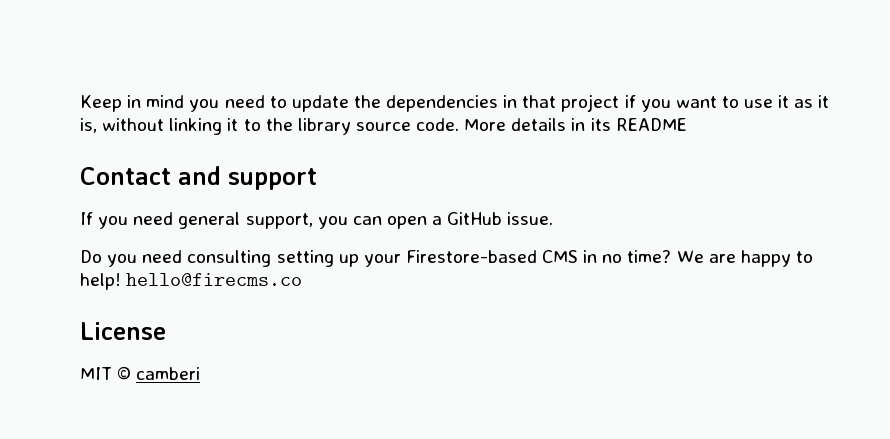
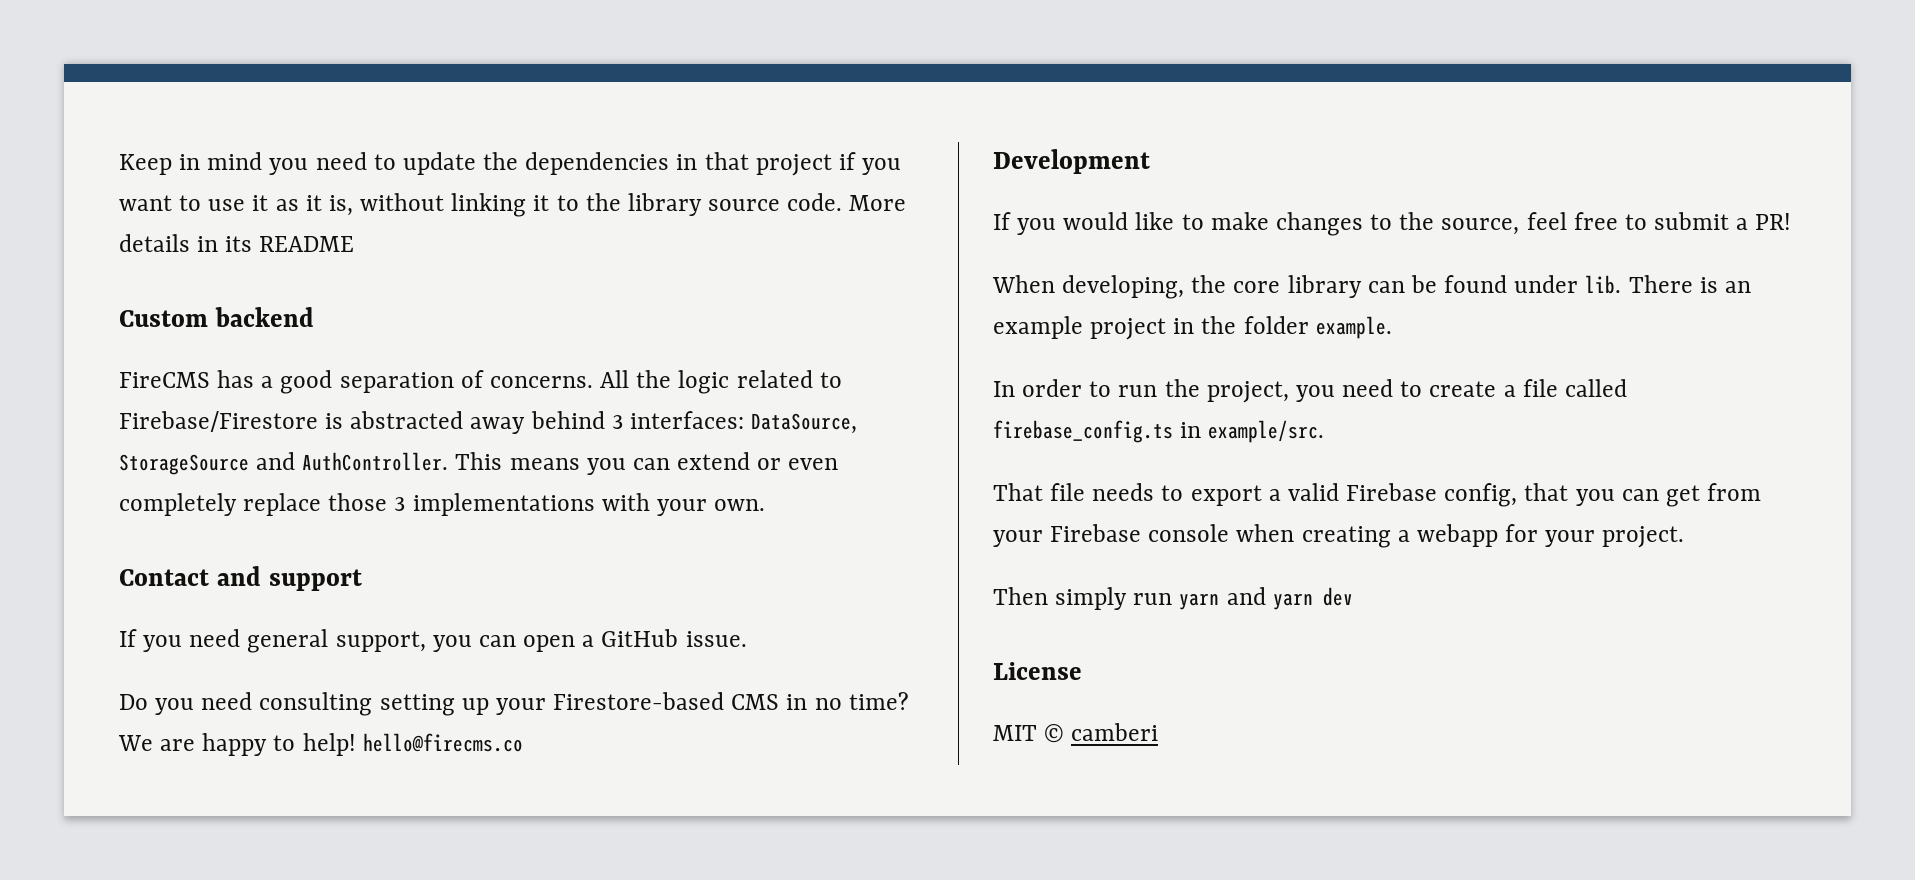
+ Custom backend
+ FireCMS has a good separation of concerns. All the logic related to Firebase/Firestore is abstracted away behind 3 interfaces: DataSource, StorageSource and AuthController. This means you can extend or even completely replace those 3 implementations with your own.
+ Development
+ If you would like to make changes to the source, feel free to submit a PR!
+ When developing, the core library can be found under lib. There is an example project in the folder example.
+ In order to run the project, you need to create a file called firebase_config.ts in example/src.
+ That file needs to export a valid Firebase config, that you can get from your Firebase console when creating a webapp for your project.
+ Then simply run yarn and yarn dev

